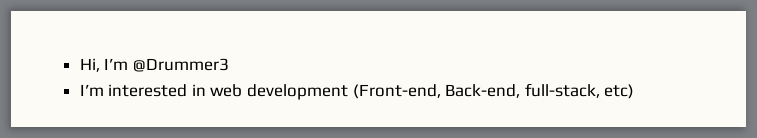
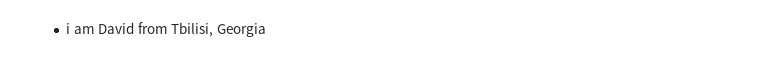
- Hi, I’m @Drummer3
- I’m interested in web development (Front-end, Back-end, full-stack, etc)
+ i am David from Tbilisi, Georgia

